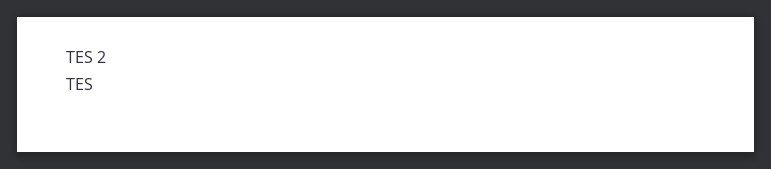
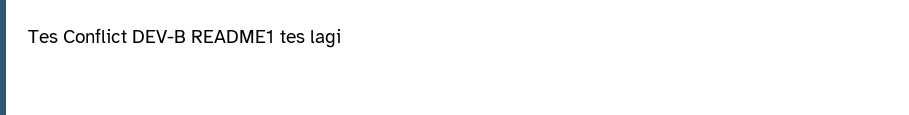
- TES 2
- TES
+ Tes Conflict DEV-B README1 tes lagi

